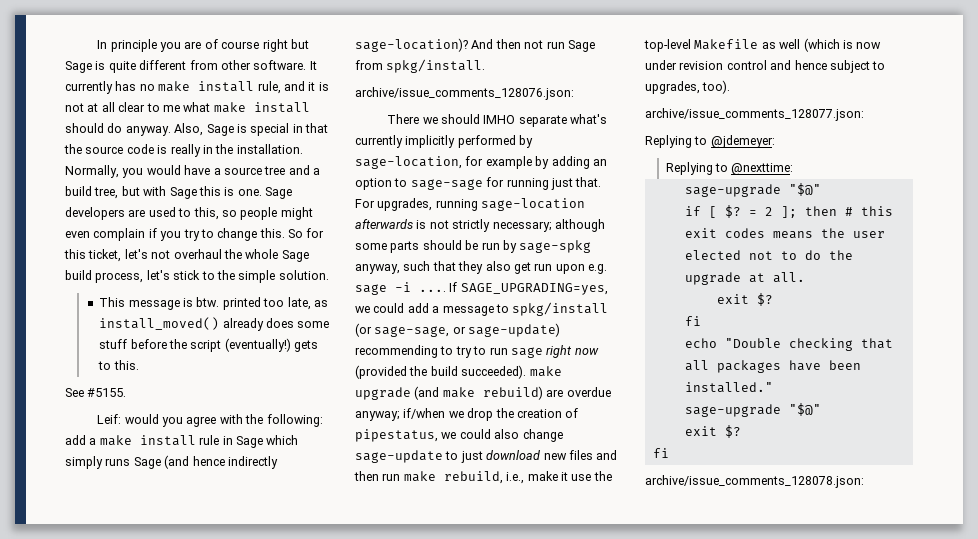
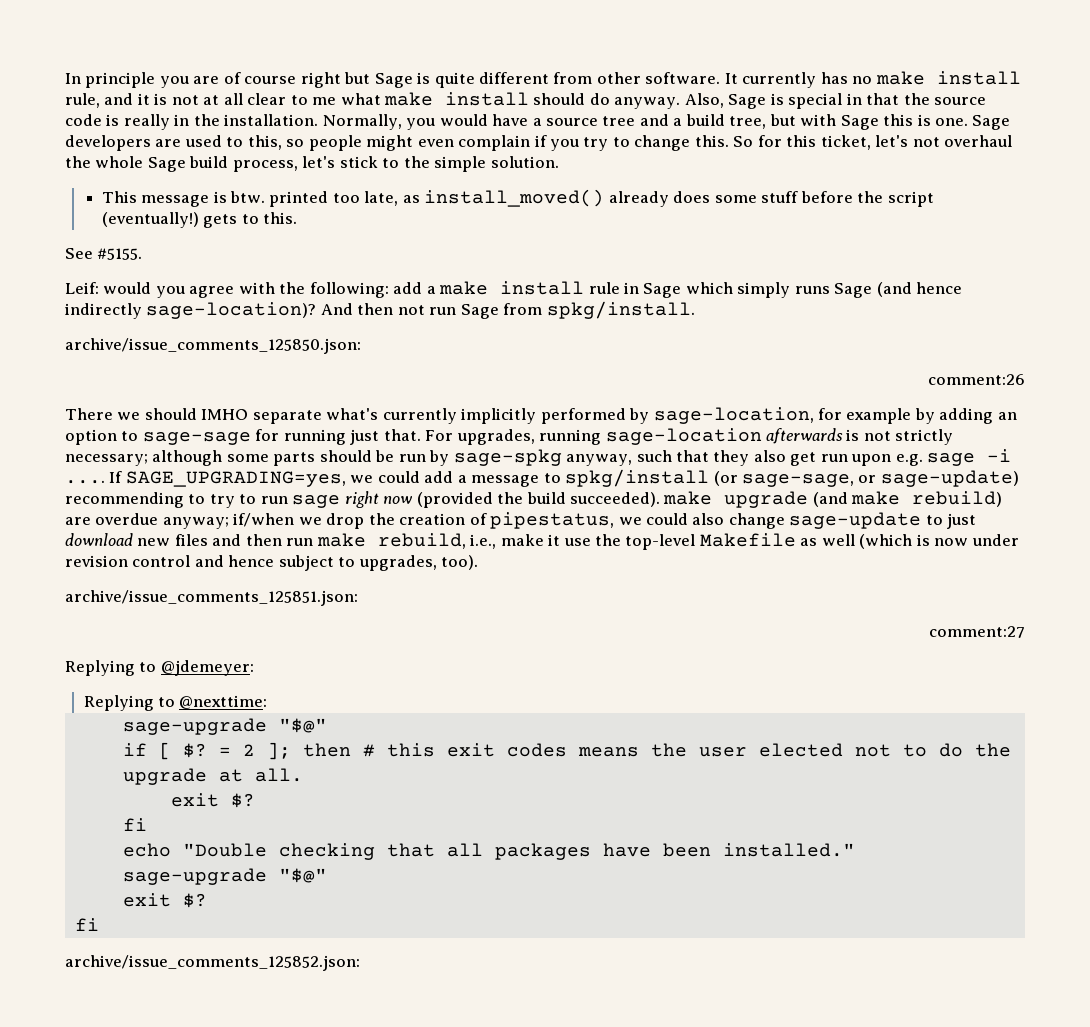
- archive/issue_comments_128076.json:
+ archive/issue_comments_125850.json:
+ comment:26
- archive/issue_comments_128077.json:
+ archive/issue_comments_125851.json:
+ comment:27
- archive/issue_comments_128078.json:
+ archive/issue_comments_125852.json:

